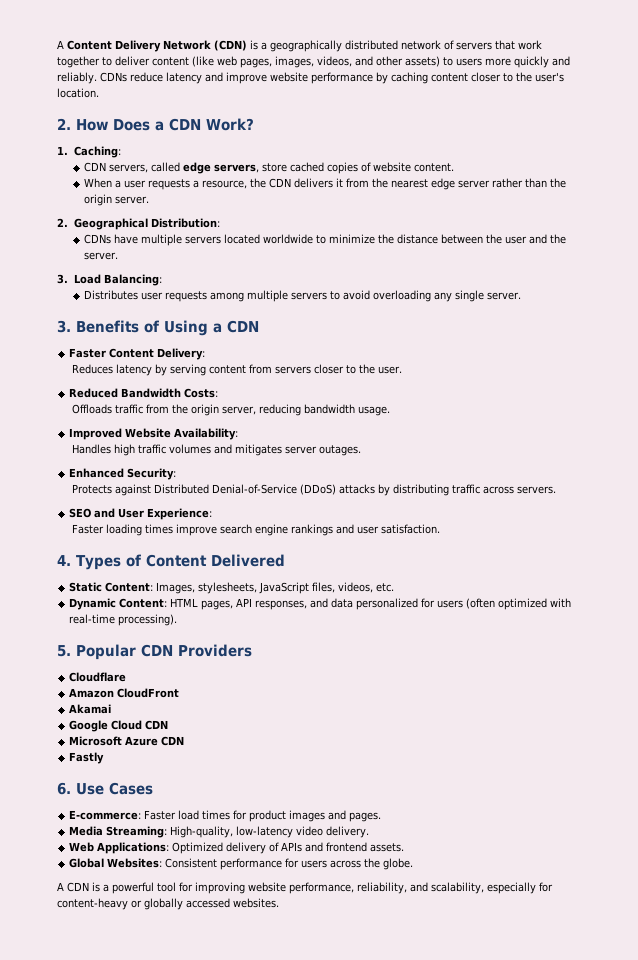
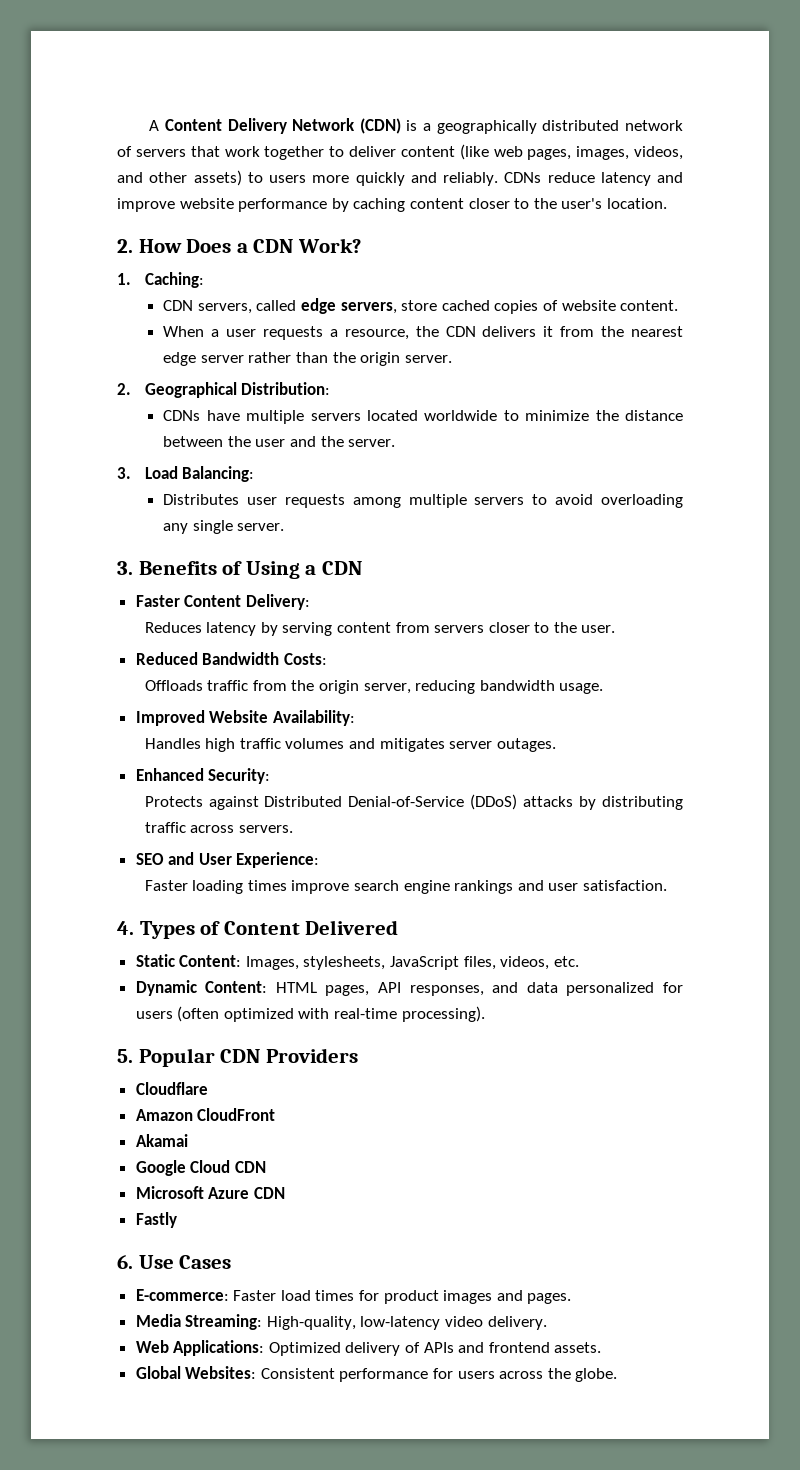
- A CDN is a powerful tool for improving website performance, reliability, and scalability, especially for content-heavy or globally accessed websites.

